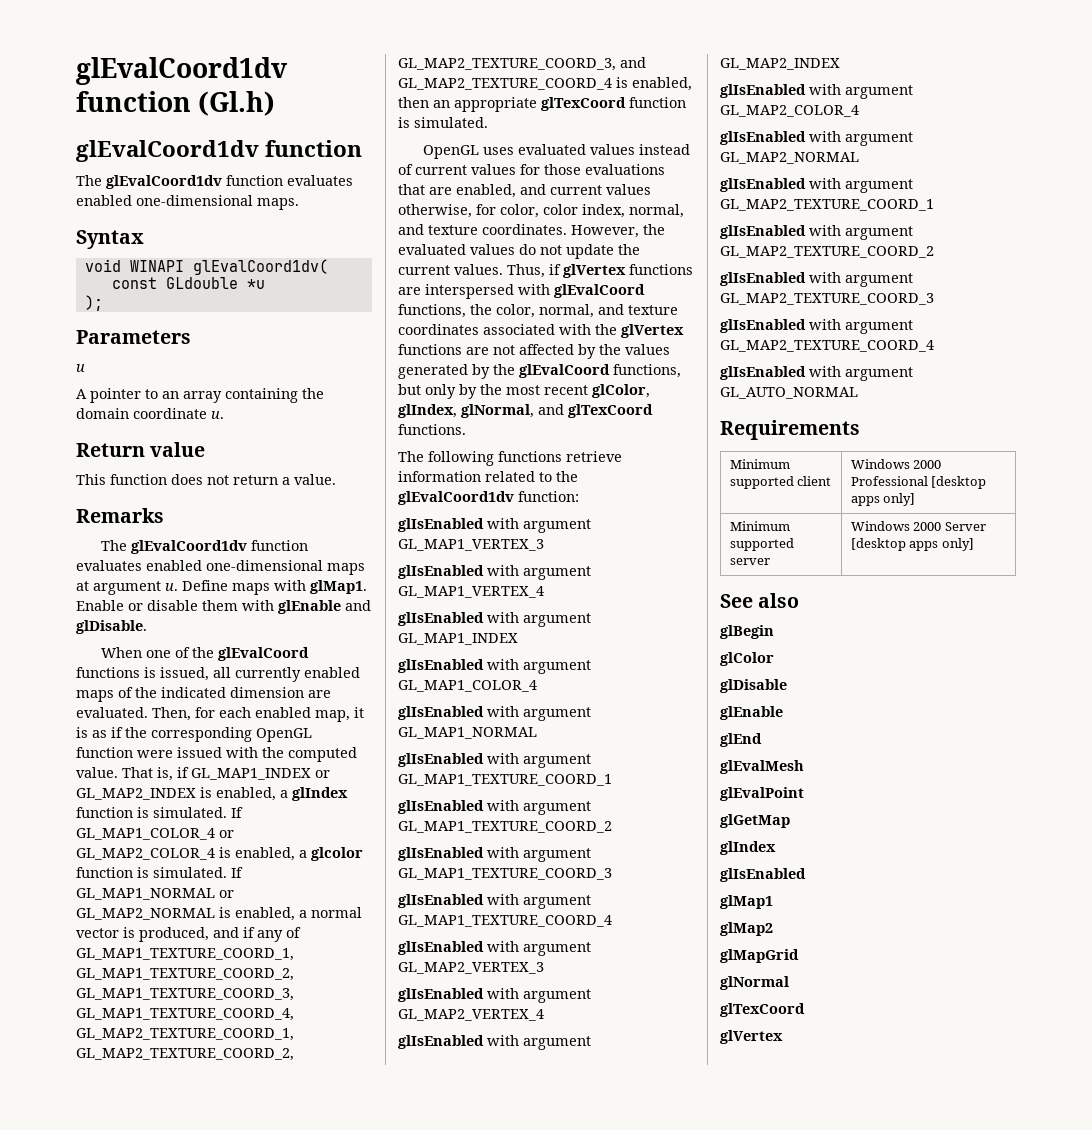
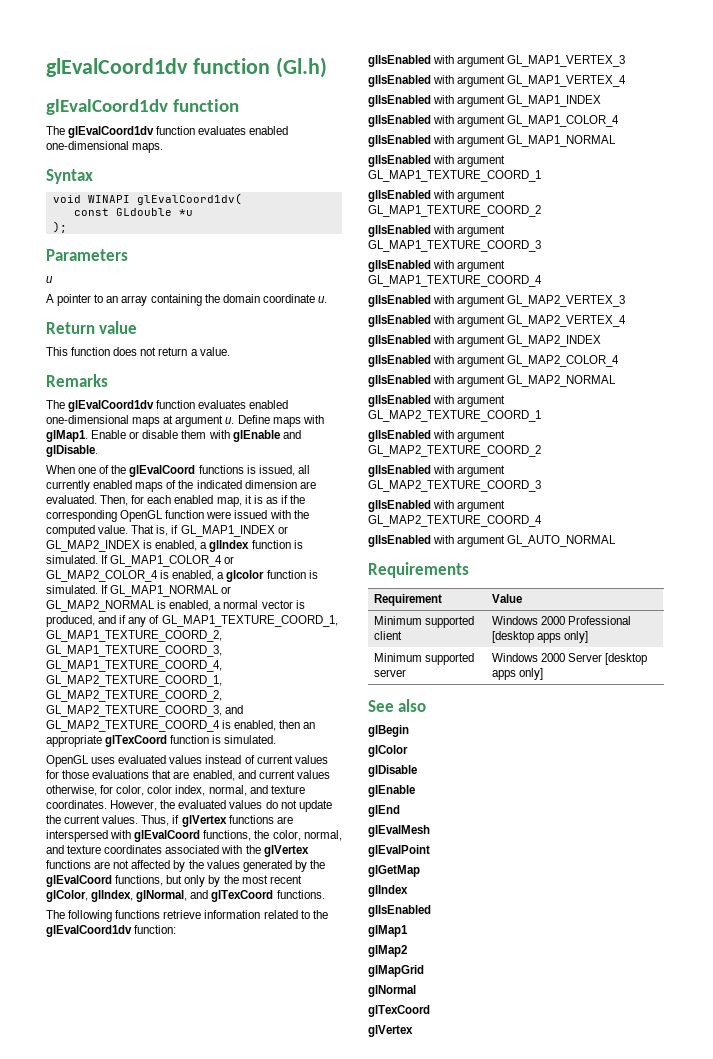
+ Requirement | Value

